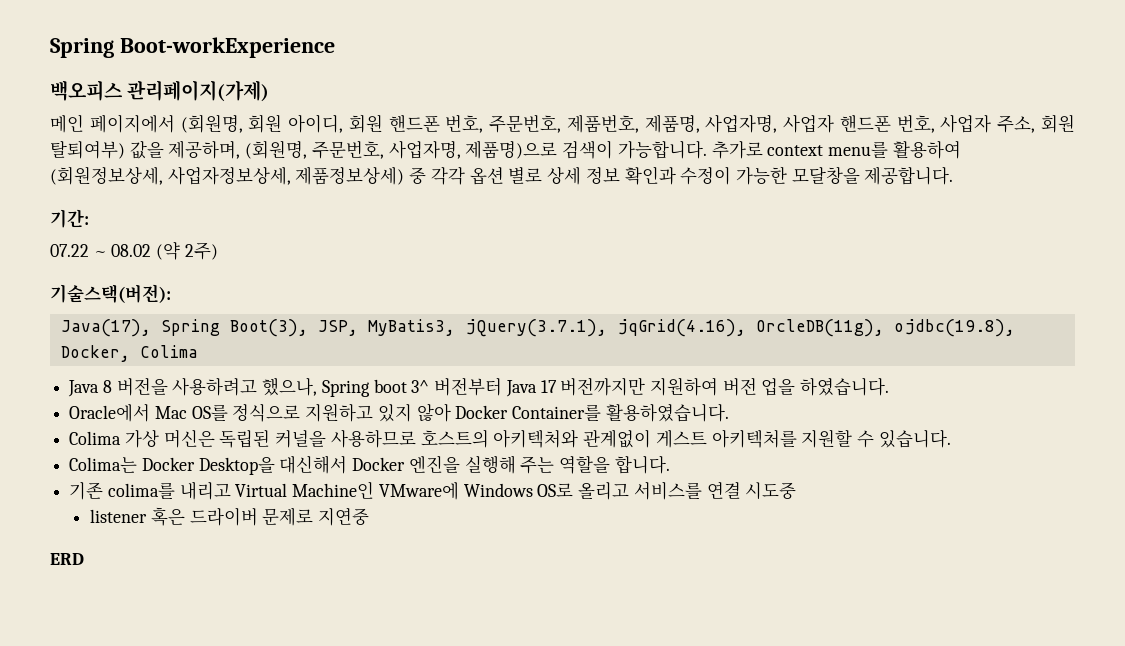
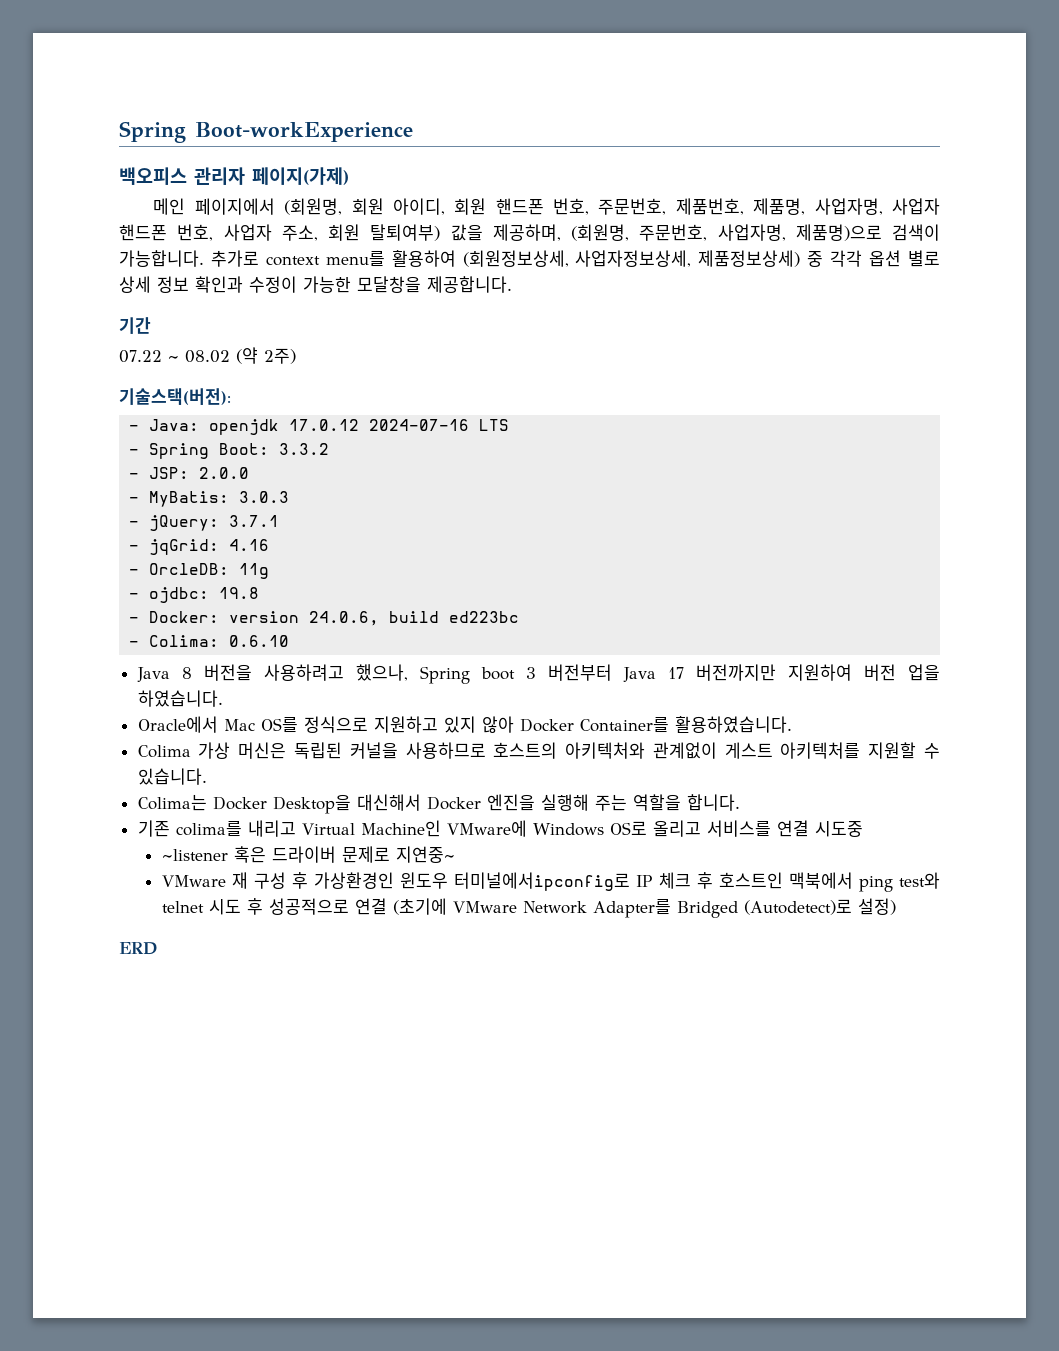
- 백오피스 관리페이지(가제)
+ 백오피스 관리자 페이지(가제)
- 기간:
+ 기간
- Java(17), Spring Boot(3), JSP, MyBatis3, jQuery(3.7.1), jqGrid(4.16), OrcleDB(11g), ojdbc(19.8), Docker, Colima
+ - Java: openjdk 17.0.12 2024-07-16 LTS
+ - Spring Boot: 3.3.2
+ - JSP: 2.0.0
+ - MyBatis: 3.0.3
+ - jQuery: 3.7.1
+ - jqGrid: 4.16
+ - OrcleDB: 11g
+ - ojdbc: 19.8
+ - Docker: version 24.0.6, build ed223bc
+ - Colima: 0.6.10
- Java 8 버전을 사용하려고 했으나, Spring boot 3^ 버전부터 Java 17 버전까지만 지원하여 버전 업을 하였습니다.
+ Java 8 버전을 사용하려고 했으나, Spring boot 3 버전부터 Java 17 버전까지만 지원하여 버전 업을 하였습니다.
- listener 혹은 드라이버 문제로 지연중
+ ~listener 혹은 드라이버 문제로 지연중~
+ VMware 재 구성 후 가상환경인 윈도우 터미널에서ipconfig로 IP 체크 후 호스트인 맥북에서 ping test와 telnet 시도 후 성공적으로 연결 (초기에 VMware Network Adapter를 Bridged (Autodetect)로 설정)

